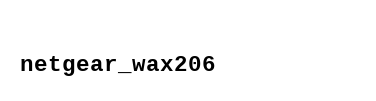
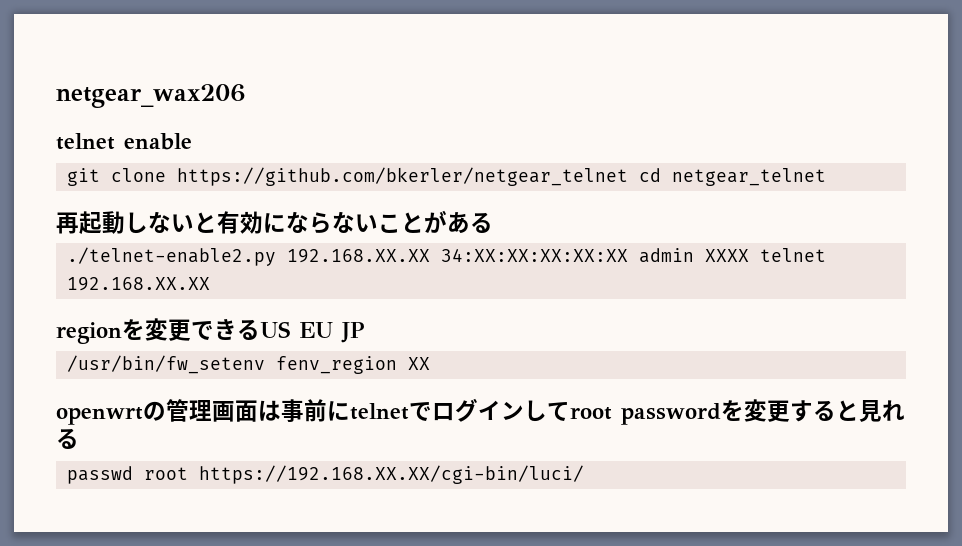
+ telnet enable
+ git clone https://github.com/bkerler/netgear_telnet cd netgear_telnet
+ 再起動しないと有効にならないことがある
+ ./telnet-enable2.py 192.168.XX.XX 34:XX:XX:XX:XX:XX admin XXXX telnet 192.168.XX.XX
+ regionを変更できるUS EU JP
+ /usr/bin/fw_setenv fenv_region XX
+ openwrtの管理画面は事前にtelnetでログインしてroot passwordを変更すると見れる
+ passwd root https://192.168.XX.XX/cgi-bin/luci/

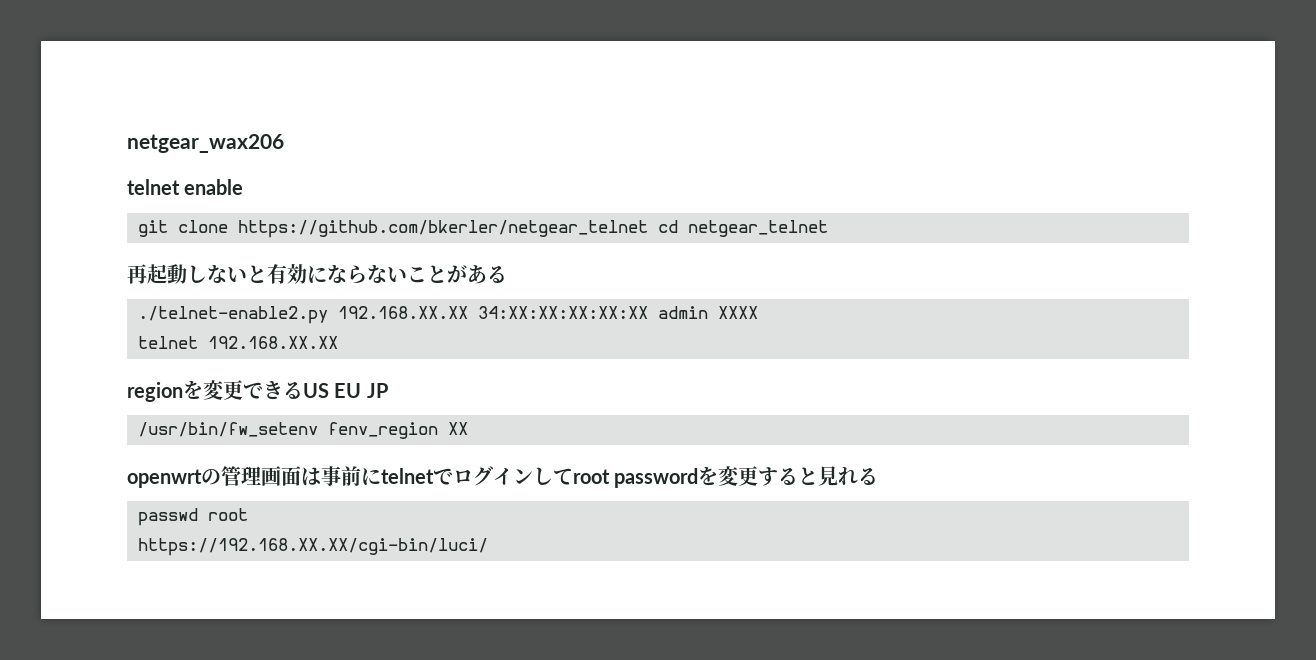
- ./telnet-enable2.py 192.168.XX.XX 34:XX:XX:XX:XX:XX admin XXXX telnet 192.168.XX.XX
+ ./telnet-enable2.py 192.168.XX.XX 34:XX:XX:XX:XX:XX admin XXXX
+ telnet 192.168.XX.XX
- passwd root https://192.168.XX.XX/cgi-bin/luci/
+ passwd root
+ https://192.168.XX.XX/cgi-bin/luci/

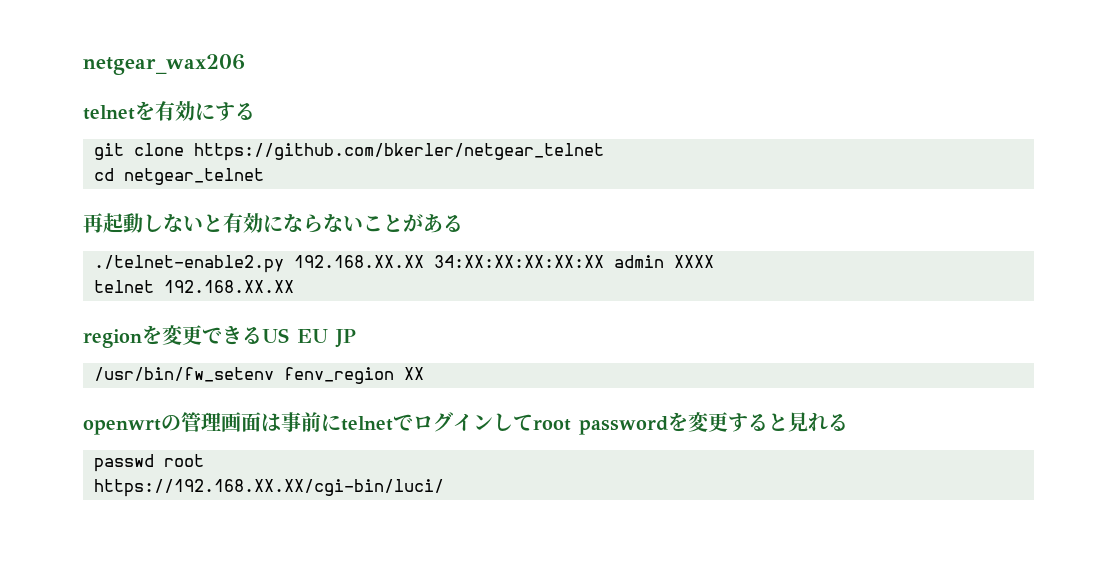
- telnet enable
+ telnetを有効にする
- git clone https://github.com/bkerler/netgear_telnet cd netgear_telnet
+ git clone https://github.com/bkerler/netgear_telnet
+ cd netgear_telnet

